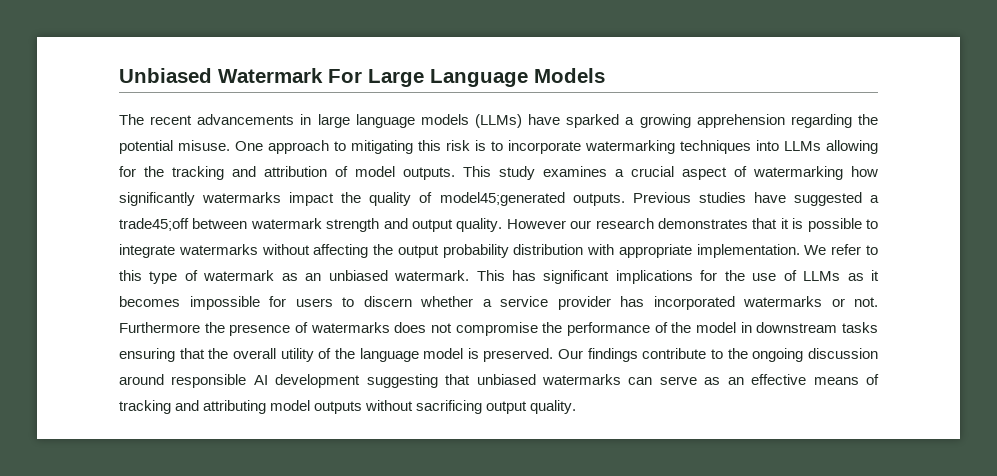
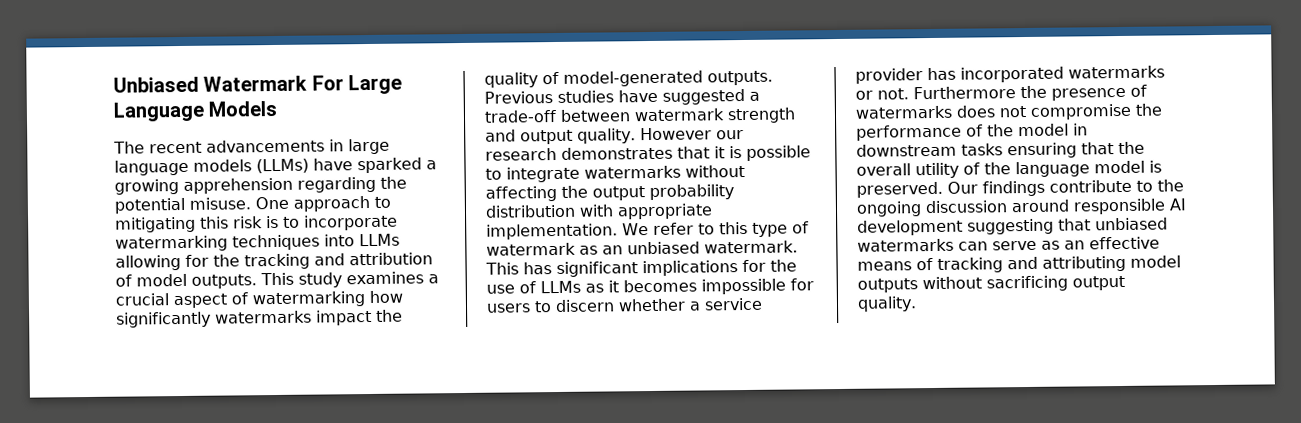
- This study examines a crucial aspect of watermarking how significantly watermarks impact the quality of model45;generated outputs.
+ This study examines a crucial aspect of watermarking how significantly watermarks impact the quality of model-generated outputs.
- Previous studies have suggested a trade45;off between watermark strength and output quality.
+ Previous studies have suggested a trade-off between watermark strength and output quality.

